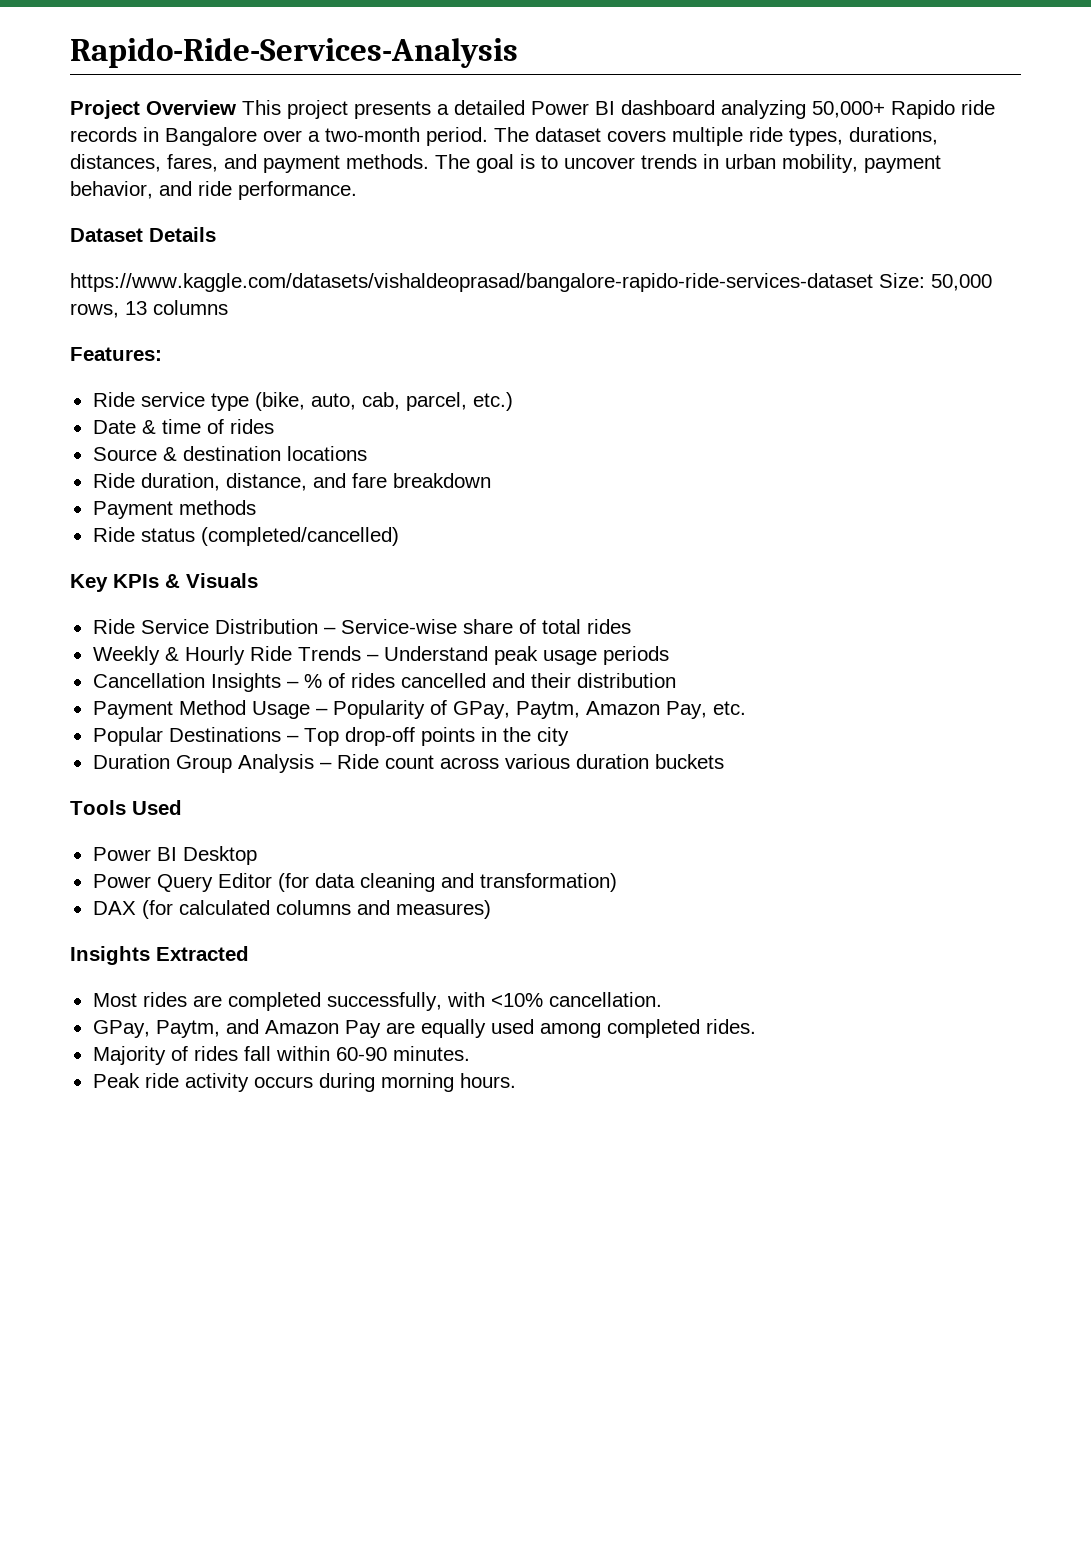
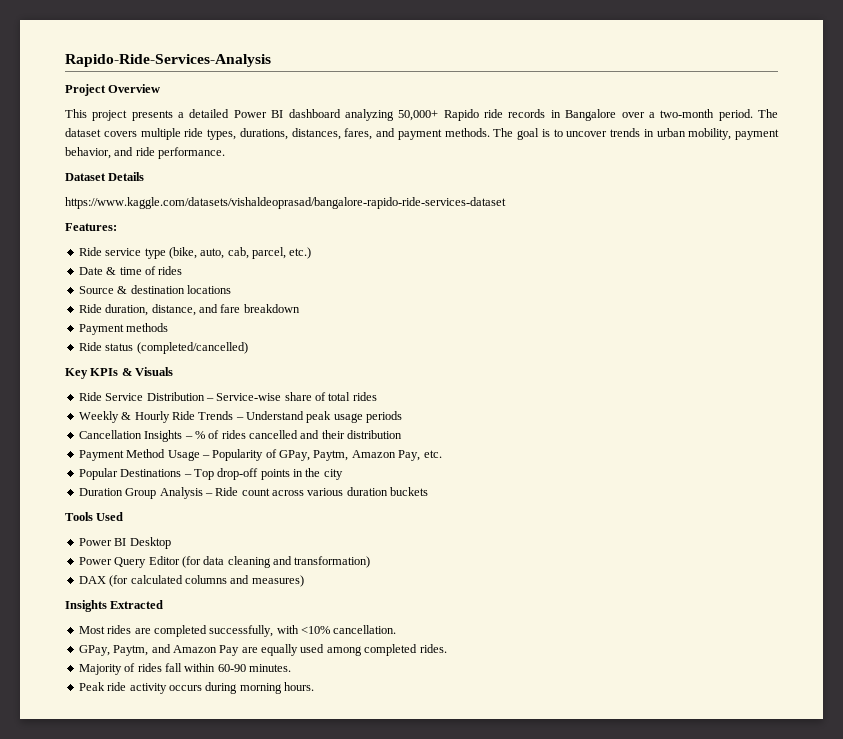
- Project Overview This project presents a detailed Power BI dashboard analyzing 50,000+ Rapido ride records in Bangalore over a two-month period.
+ Project Overview
+ This project presents a detailed Power BI dashboard analyzing 50,000+ Rapido ride records in Bangalore over a two-month period.
- https://www.kaggle.com/datasets/vishaldeoprasad/bangalore-rapido-ride-services-dataset Size: 50,000 rows, 13 columns
+ https://www.kaggle.com/datasets/vishaldeoprasad/bangalore-rapido-ride-services-dataset

